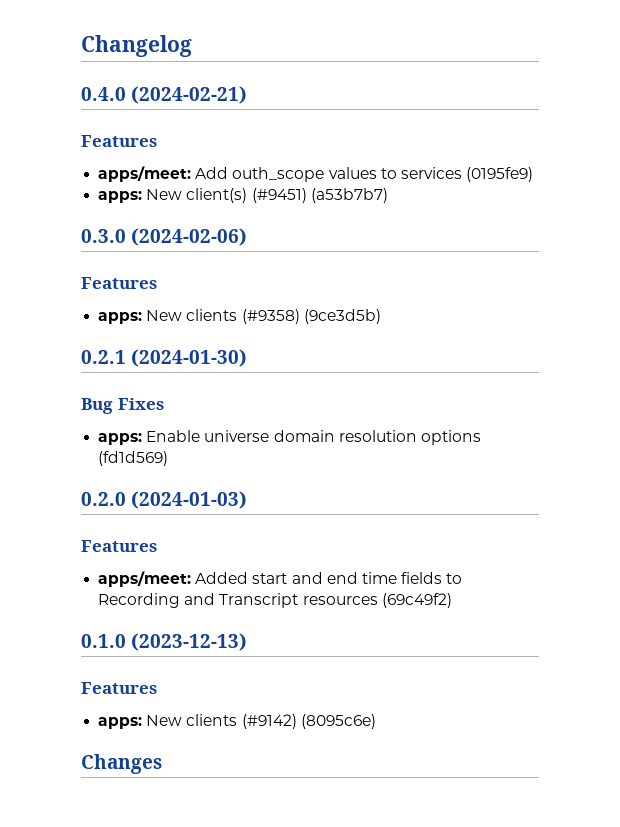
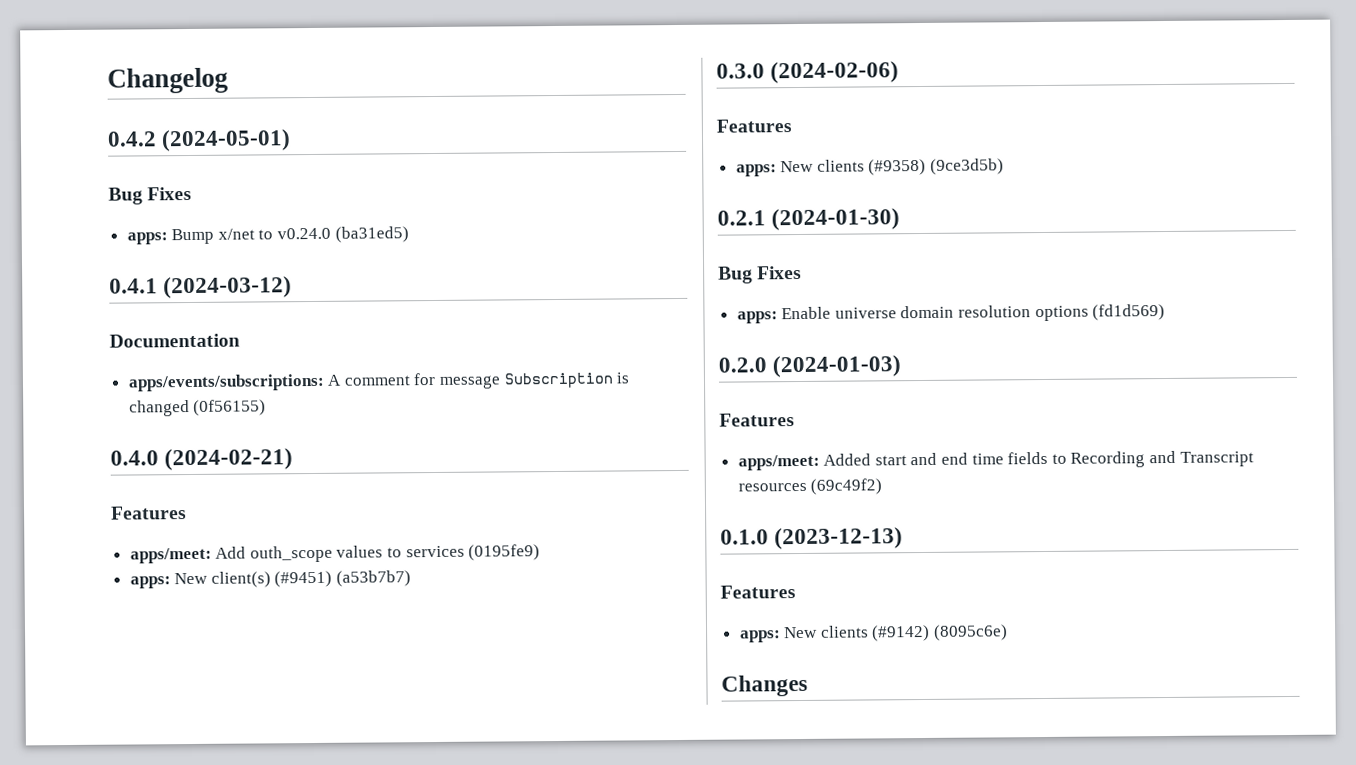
+ 0.4.2 (2024-05-01)
+ Bug Fixes
+ apps: Bump x/net to v0.24.0 (ba31ed5)
+ 0.4.1 (2024-03-12)
+ Documentation
+ apps/events/subscriptions: A comment for message Subscription is changed (0f56155)

